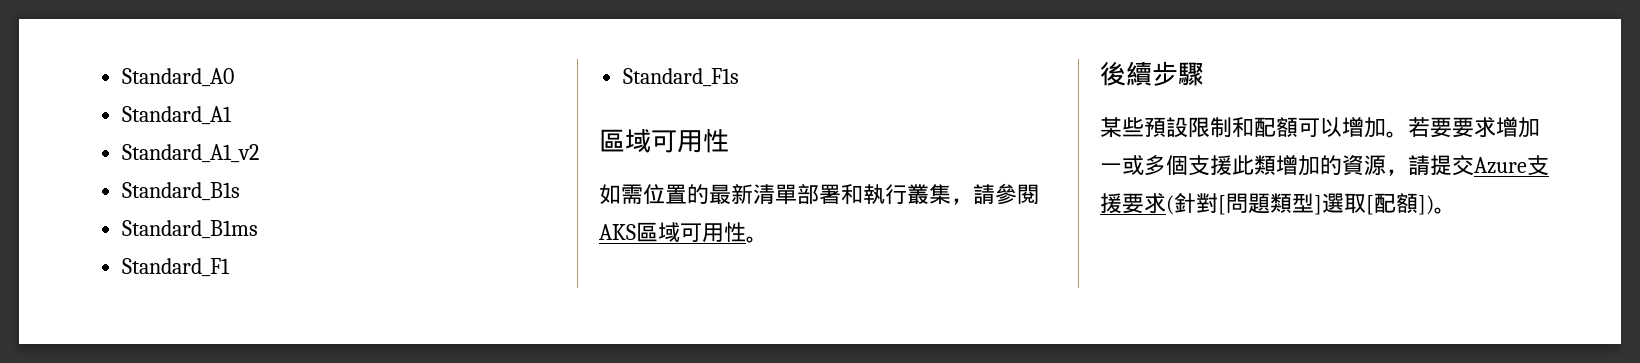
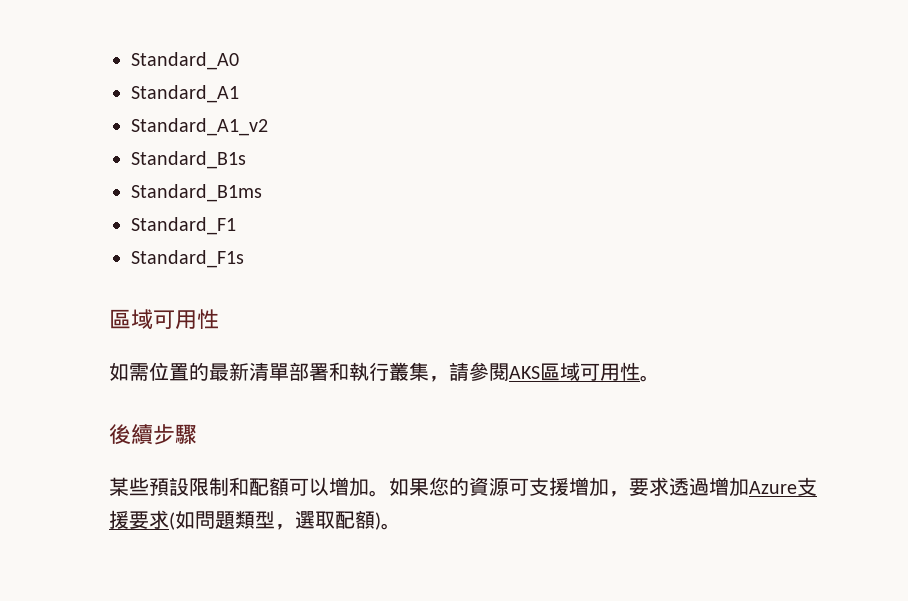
- 若要要求增加一或多個支援此類增加的資源，請提交Azure支援要求(針對[問題類型]選取[配額])。
+ 如果您的資源可支援增加，要求透過增加Azure支援要求(如問題類型，選取配額)。

